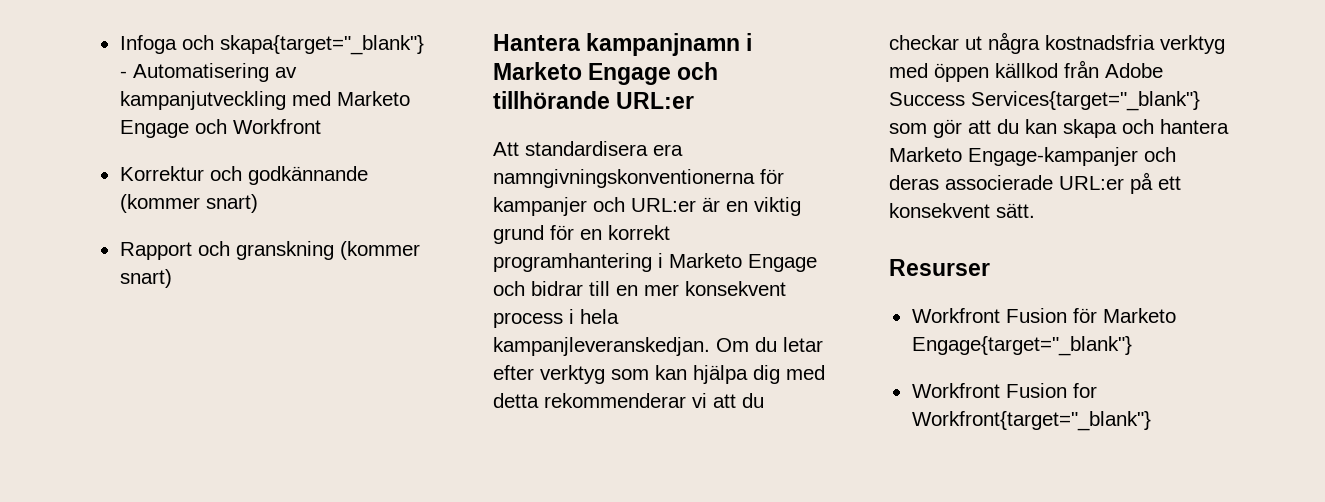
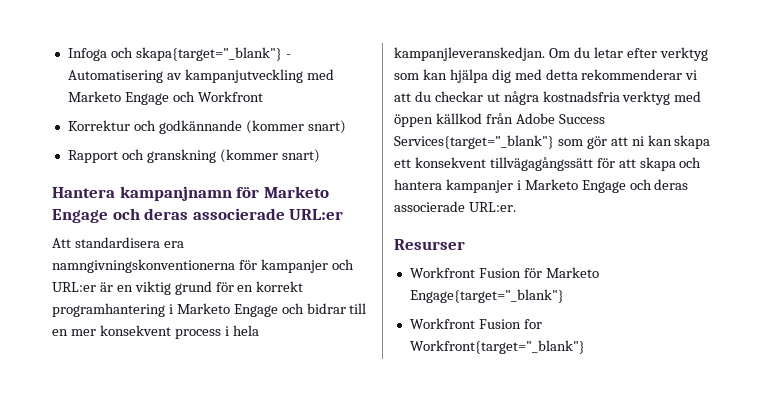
- Hantera kampanjnamn i Marketo Engage och tillhörande URL:er
+ Hantera kampanjnamn för Marketo Engage och deras associerade URL:er
- Om du letar efter verktyg som kan hjälpa dig med detta rekommenderar vi att du checkar ut några kostnadsfria verktyg med öppen källkod från Adobe Success Services{target="_blank"} som gör att du kan skapa och hantera Marketo Engage-kampanjer och deras associerade URL:er på ett konsekvent sätt.
+ Om du letar efter verktyg som kan hjälpa dig med detta rekommenderar vi att du checkar ut några kostnadsfria verktyg med öppen källkod från Adobe Success Services{target="_blank"} som gör att ni kan skapa ett konsekvent tillvägagångssätt för att skapa och hantera kampanjer i Marketo Engage och deras associerade URL:er.

